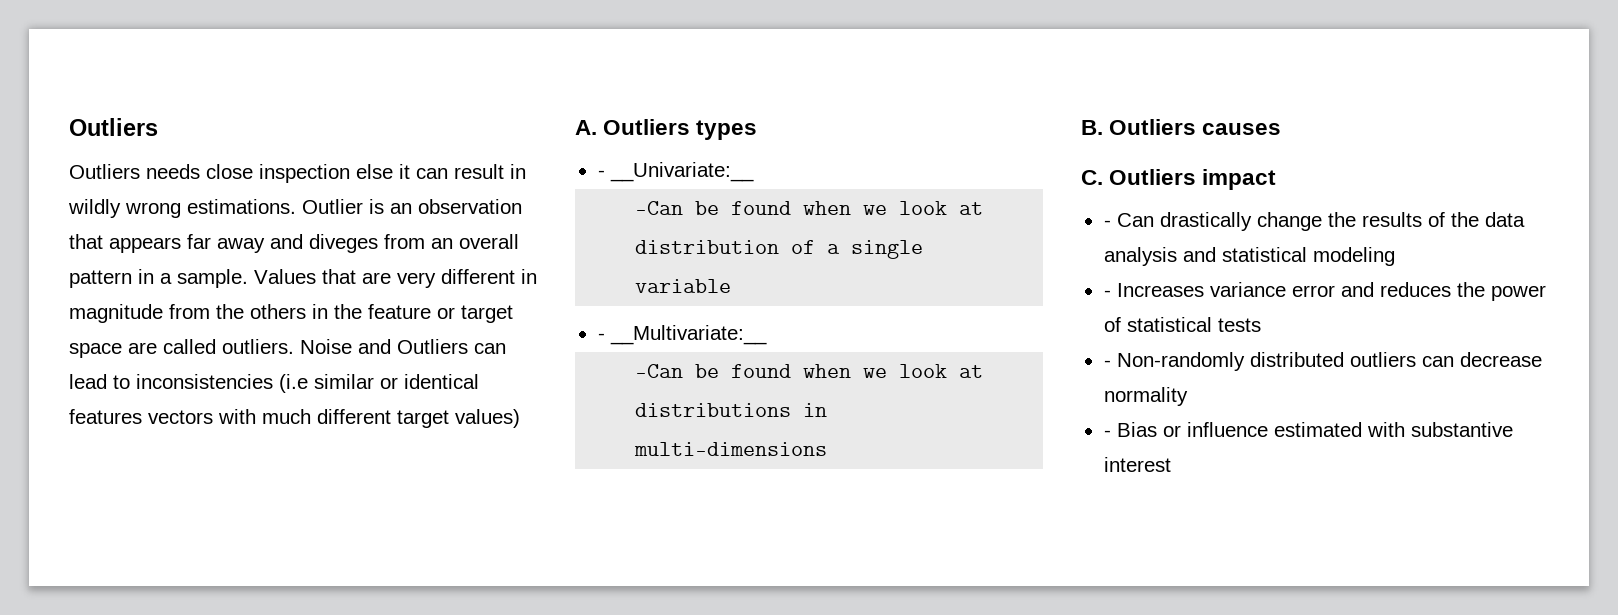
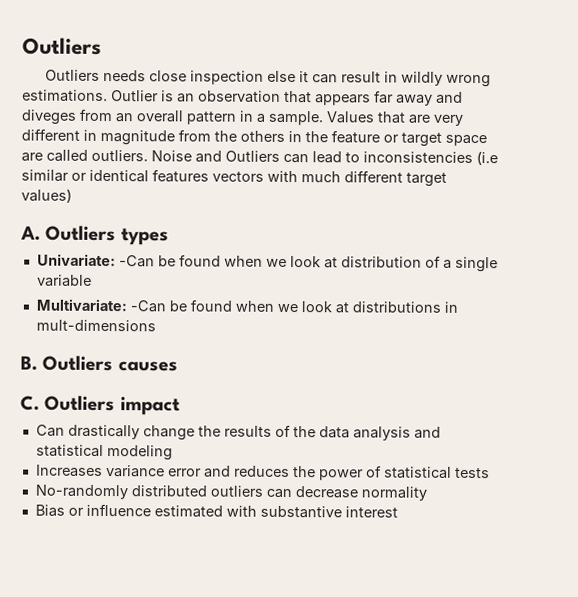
- - __Univariate:__
- -Can be found when we look at distribution of a single variable
+ Univariate: -Can be found when we look at distribution of a single variable
- - __Multivariate:__
- -Can be found when we look at distributions in multi-dimensions
+ Multivariate: -Can be found when we look at distributions in mult-dimensions
- - Can drastically change the results of the data analysis and statistical modeling
+ Can drastically change the results of the data analysis and statistical modeling
- - Increases variance error and reduces the power of statistical tests
+ Increases variance error and reduces the power of statistical tests
- - Non-randomly distributed outliers can decrease normality
+ No-randomly distributed outliers can decrease normality
- - Bias or influence estimated with substantive interest
+ Bias or influence estimated with substantive interest

